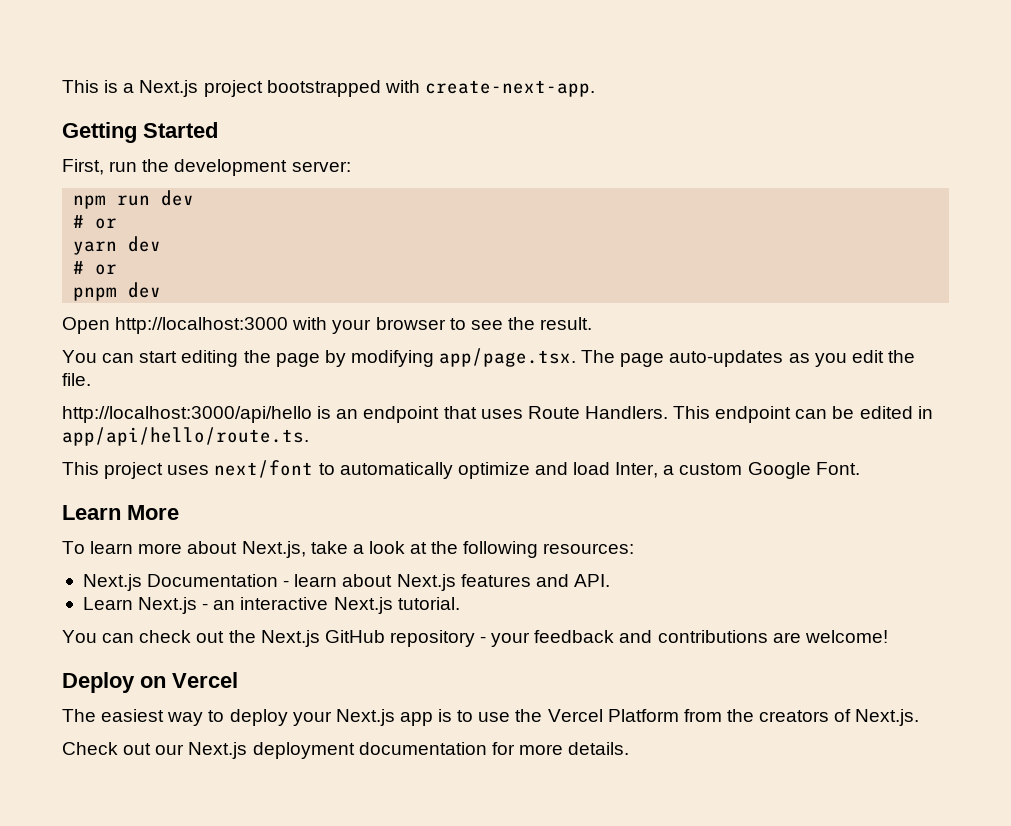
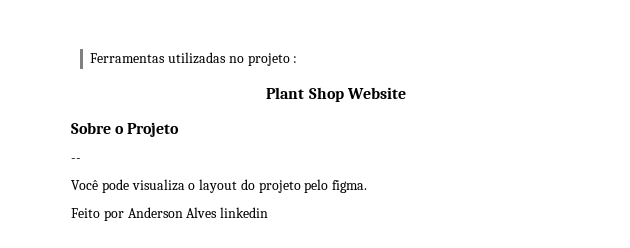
- This is a Next.js project bootstrapped with create-next-app.
- Getting Started
- First, run the development server:
- npm run dev
- # or
- yarn dev
- # or
- pnpm dev
- Open http://localhost:3000 with your browser to see the result.
- You can start editing the page by modifying app/page.tsx. The page auto-updates as you edit the file.
- http://localhost:3000/api/hello is an endpoint that uses Route Handlers. This endpoint can be edited in app/api/hello/route.ts.
- This project uses next/font to automatically optimize and load Inter, a custom Google Font.
- Learn More
- To learn more about Next.js, take a look at the following resources:
- Next.js Documentation - learn about Next.js features and API.
- Learn Next.js - an interactive Next.js tutorial.
- You can check out the Next.js GitHub repository - your feedback and contributions are welcome!
- Deploy on Vercel
- The easiest way to deploy your Next.js app is to use the Vercel Platform from the creators of Next.js.
- Check out our Next.js deployment documentation for more details.
+ Ferramentas utilizadas no projeto :
+ Plant Shop Website
+ Sobre o Projeto
+ --
+ Você pode visualiza o layout do projeto pelo figma.
+ Feito por Anderson Alves linkedin

